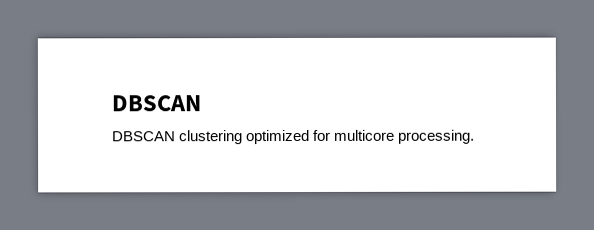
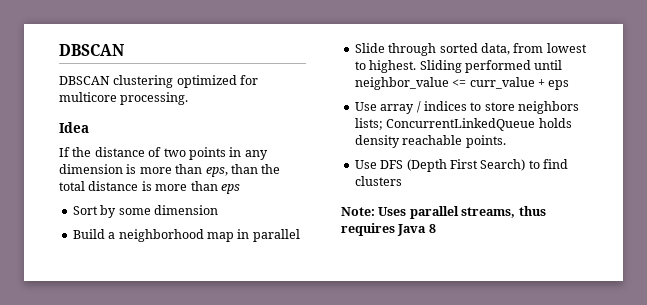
+ Idea
+ If the distance of two points in any dimension is more than eps, than the total distance is more than eps
+ Sort by some dimension
+ Build a neighborhood map in parallel
+ Slide through sorted data, from lowest to highest. Sliding performed until neighbor_value <= curr_value + eps
+ Use array / indices to store neighbors lists; ConcurrentLinkedQueue holds density reachable points.
+ Use DFS (Depth First Search) to find clusters
+ Note: Uses parallel streams, thus requires Java 8

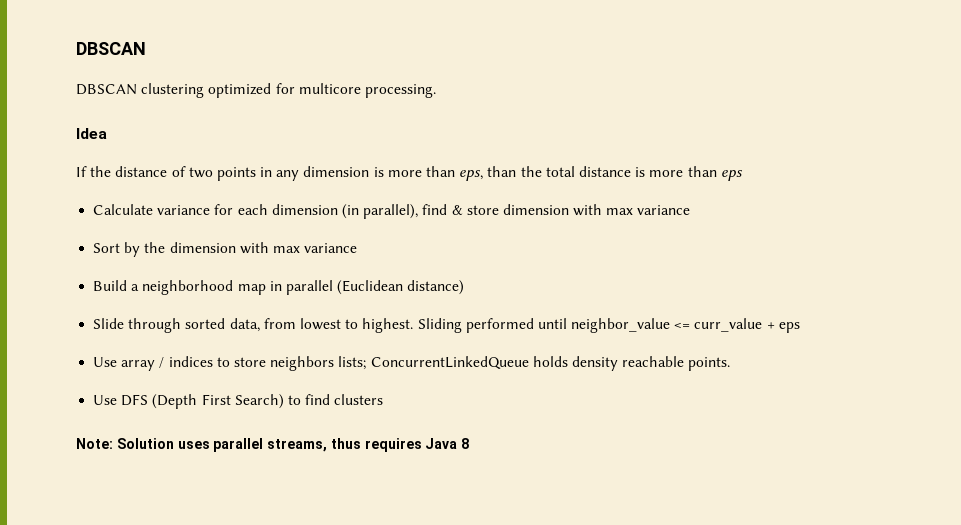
+ Calculate variance for each dimension (in parallel), find & store dimension with max variance
- Sort by some dimension
+ Sort by the dimension with max variance
- Build a neighborhood map in parallel
+ Build a neighborhood map in parallel (Euclidean distance)
- Note: Uses parallel streams, thus requires Java 8
+ Note: Solution uses parallel streams, thus requires Java 8

